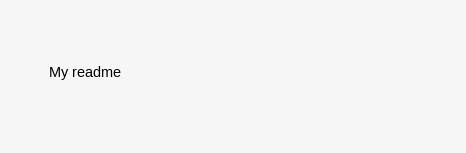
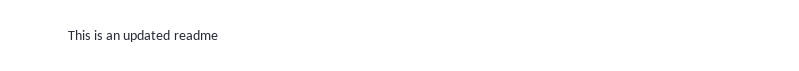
- My readme
+ This is an updated readme

